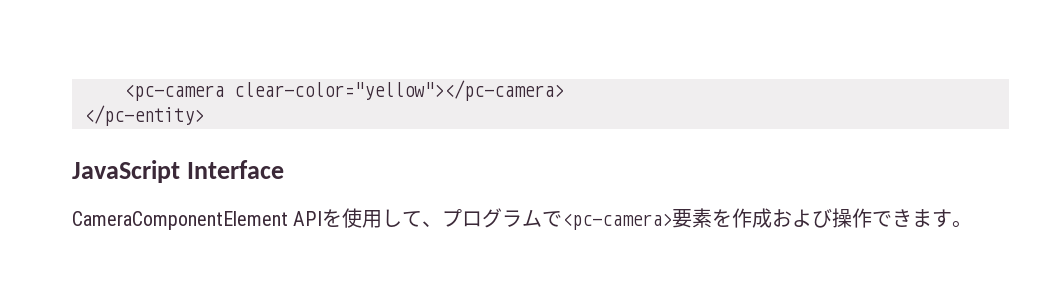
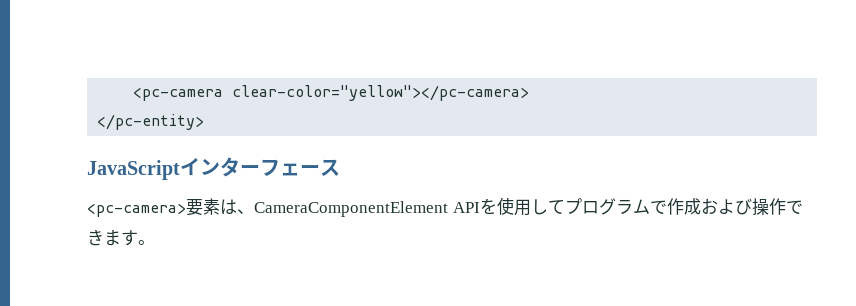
- JavaScript Interface
- CameraComponentElement APIを使用して、プログラムで<pc-camera>要素を作成および操作できます。
+ JavaScriptインターフェース
+ <pc-camera>要素は、CameraComponentElement APIを使用してプログラムで作成および操作できます。

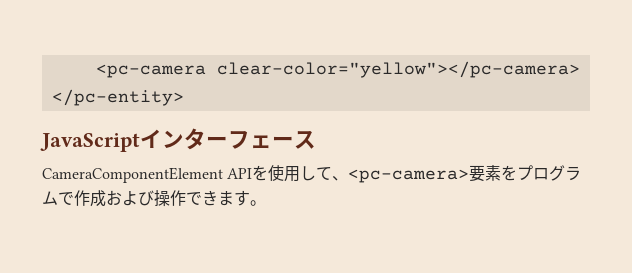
- <pc-camera>要素は、CameraComponentElement APIを使用してプログラムで作成および操作できます。
+ CameraComponentElement APIを使用して、<pc-camera>要素をプログラムで作成および操作できます。

